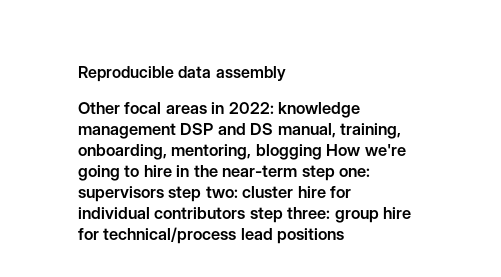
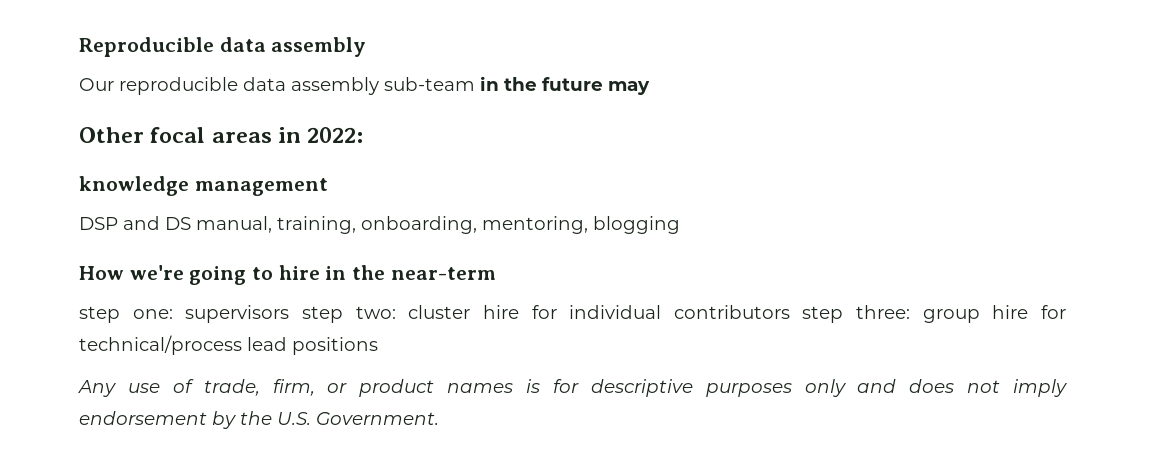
+ Our reproducible data assembly sub-team in the future may
- Other focal areas in 2022: knowledge management DSP and DS manual, training, onboarding, mentoring, blogging How we're going to hire in the near-term step one: supervisors step two: cluster hire for individual contributors step three: group hire for technical/process lead positions
+ Other focal areas in 2022:
+ knowledge management
+ DSP and DS manual, training, onboarding, mentoring, blogging
+ How we're going to hire in the near-term
+ step one: supervisors step two: cluster hire for individual contributors step three: group hire for technical/process lead positions
+ Any use of trade, firm, or product names is for descriptive purposes only and does not imply endorsement by the U.S. Government.

